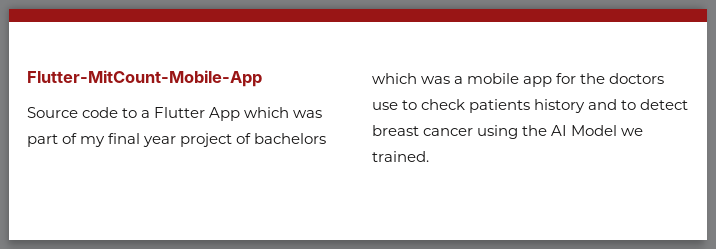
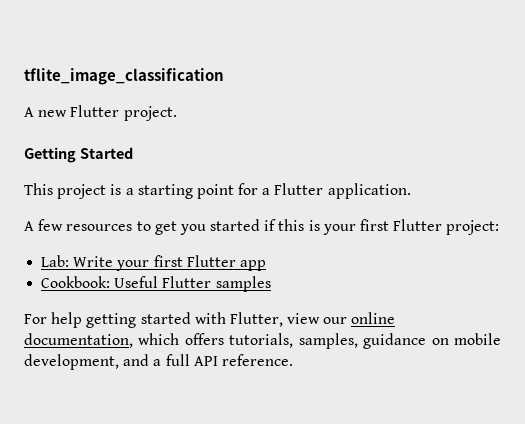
- Flutter-MitCount-Mobile-App
- Source code to a Flutter App which was part of my final year project of bachelors which was a mobile app for the doctors use to check patients history and to detect breast cancer using the AI Model we trained.
+ tflite_image_classification
+ A new Flutter project.
+ Getting Started
+ This project is a starting point for a Flutter application.
+ A few resources to get you started if this is your first Flutter project:
+ Lab: Write your first Flutter app
+ Cookbook: Useful Flutter samples
+ For help getting started with Flutter, view our online documentation, which offers tutorials, samples, guidance on mobile development, and a full API reference.

